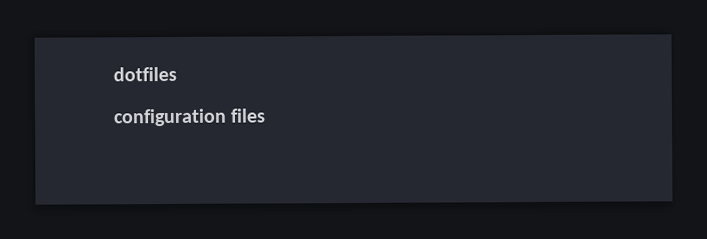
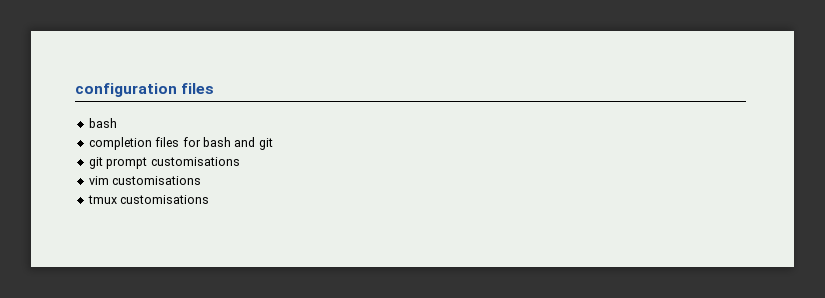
- dotfiles
  configuration files
+ bash
+ completion files for bash and git
+ git prompt customisations
+ vim customisations
+ tmux customisations

